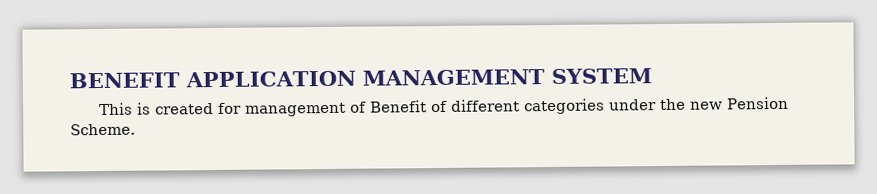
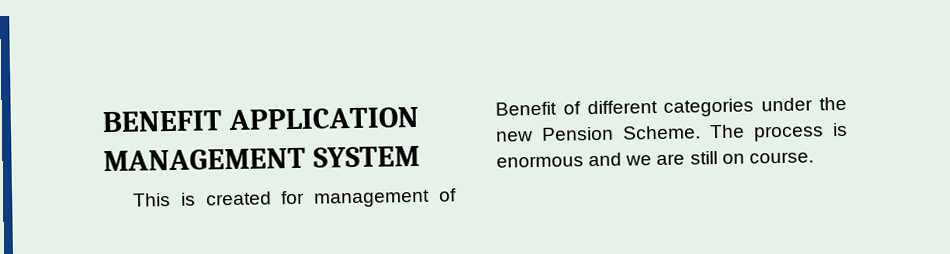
+ The process is enormous and we are still on course.

